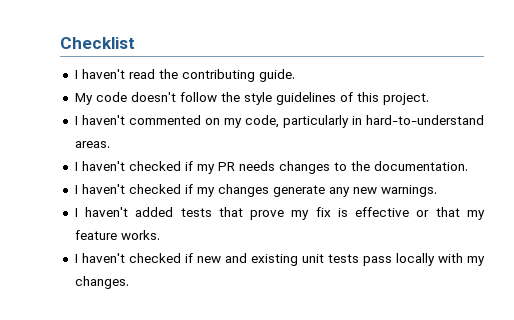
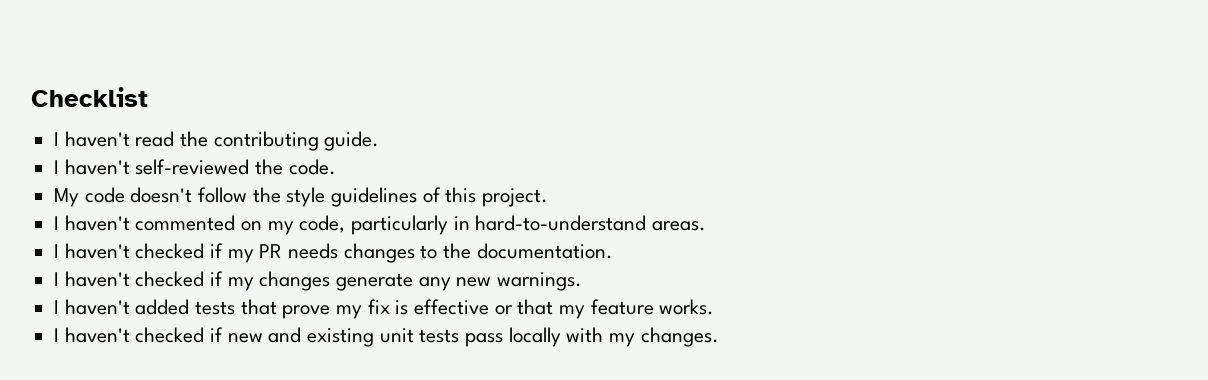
+ I haven't self-reviewed the code.

